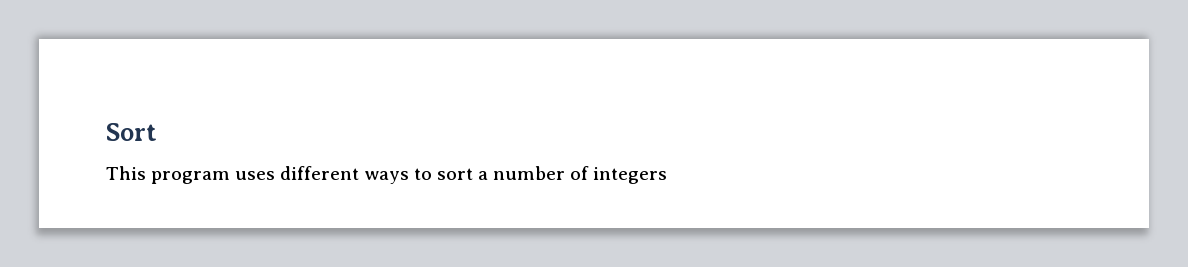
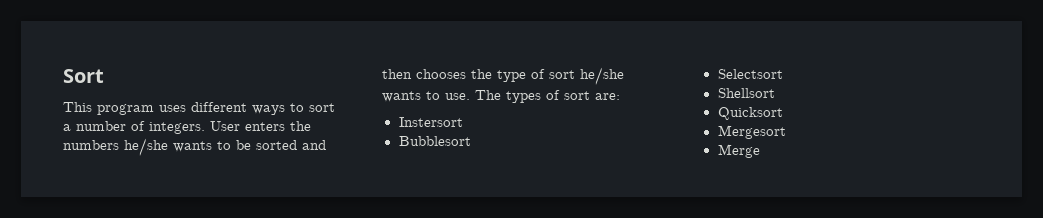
- This program uses different ways to sort a number of integers
+ This program uses different ways to sort a number of integers. User enters the numbers he/she wants to be sorted and then chooses the type of sort he/she wants to use. The types of sort are:
+ Instersort
+ Bubblesort
+ Selectsort
+ Shellsort
+ Quicksort
+ Mergesort
+ Merge

